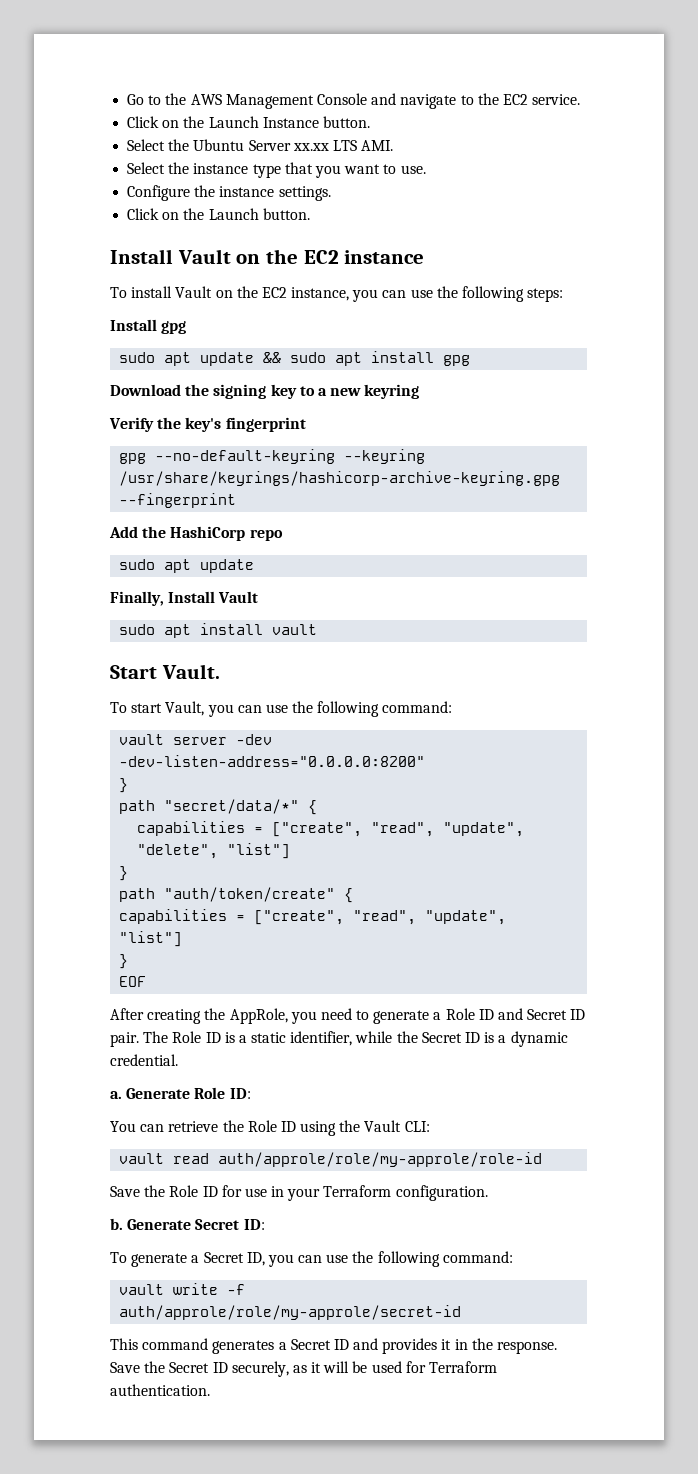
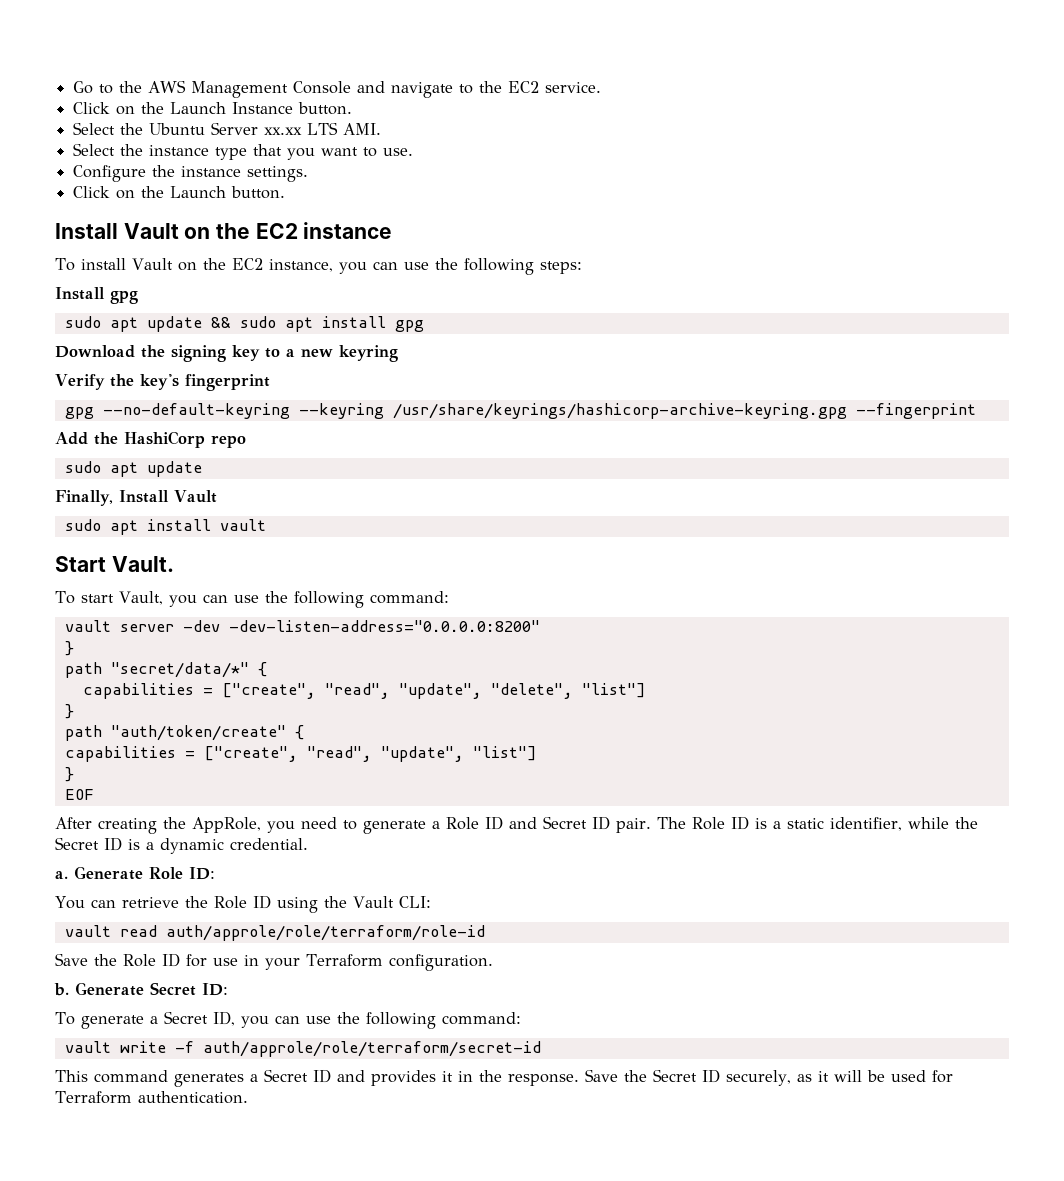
- vault read auth/approle/role/my-approle/role-id
+ vault read auth/approle/role/terraform/role-id
- vault write -f auth/approle/role/my-approle/secret-id
+ vault write -f auth/approle/role/terraform/secret-id

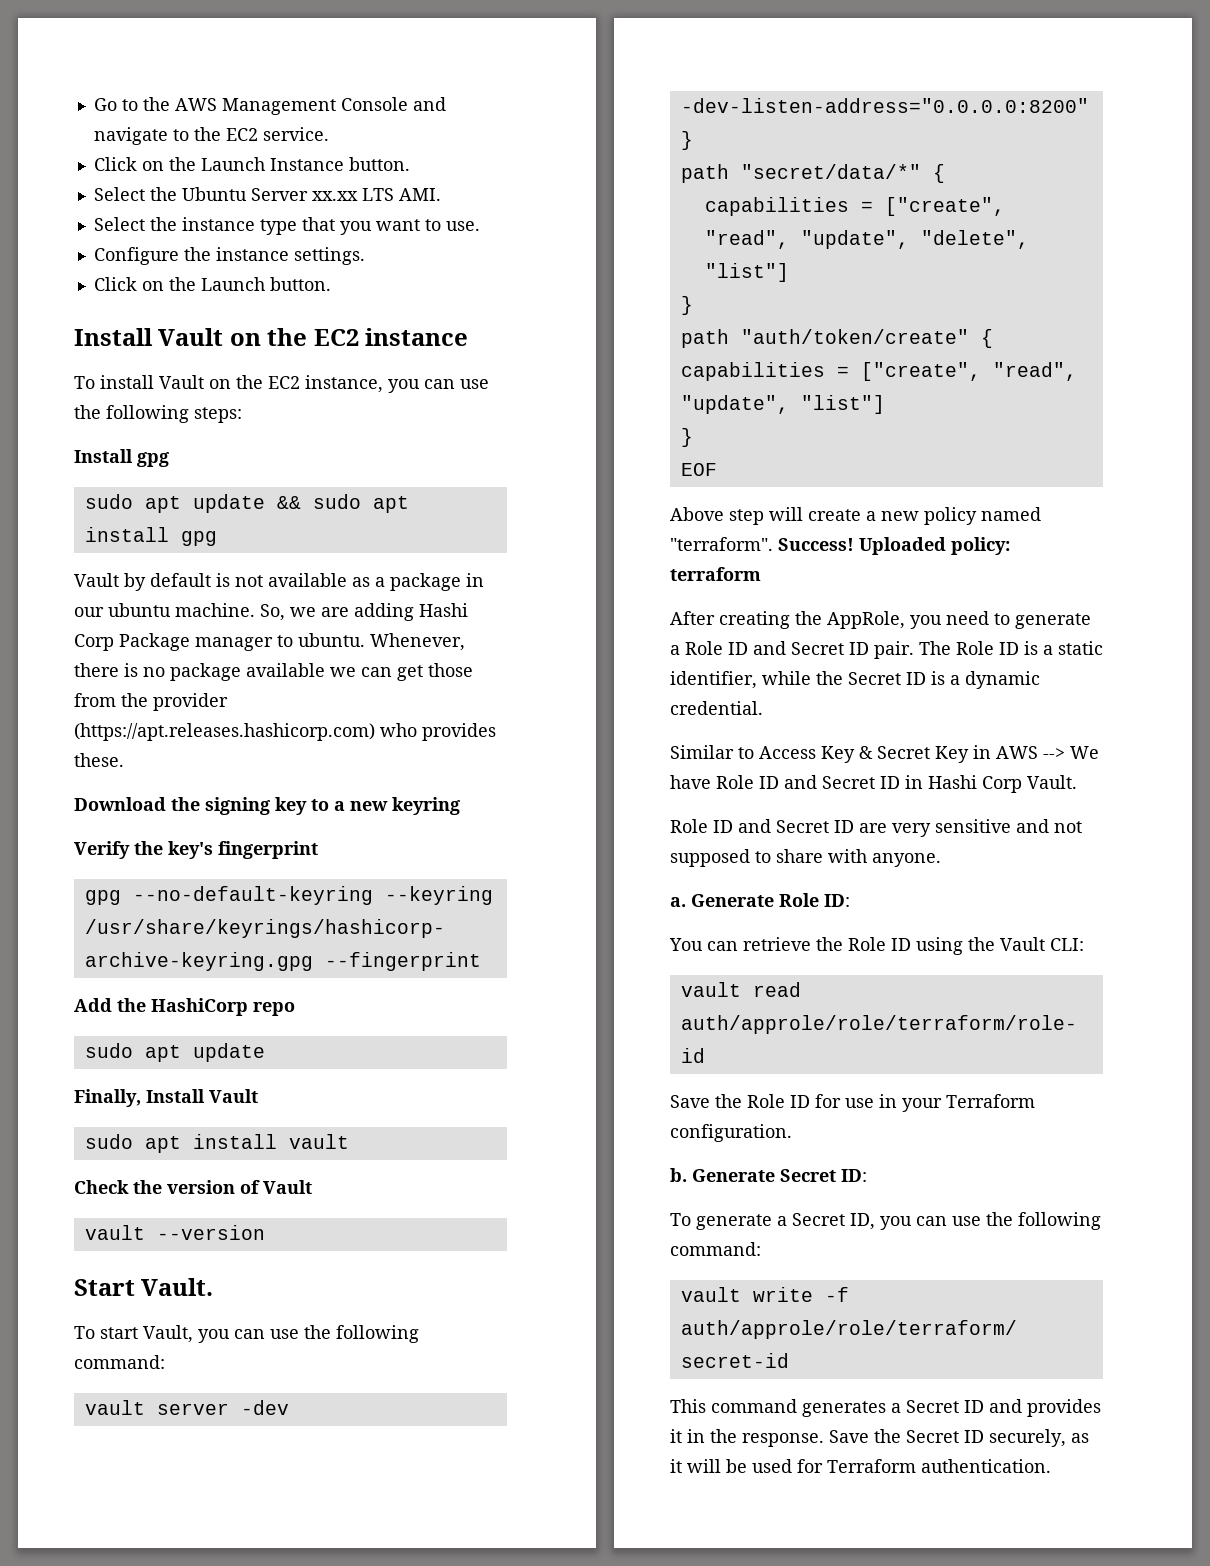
+ Vault by default is not available as a package in our ubuntu machine. So, we are adding Hashi Corp Package manager to ubuntu. Whenever, there is no package available we can get those from the provider (https://apt.releases.hashicorp.com) who provides these.
+ Check the version of Vault
+ vault --version
+ Above step will create a new policy named "terraform". Success! Uploaded policy: terraform
+ Similar to Access Key & Secret Key in AWS --> We have Role ID and Secret ID in Hashi Corp Vault.
+ Role ID and Secret ID are very sensitive and not supposed to share with anyone.

